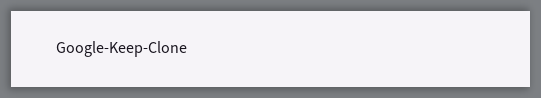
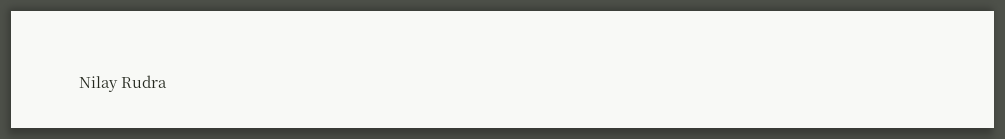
- Google-Keep-Clone
+ Nilay Rudra

